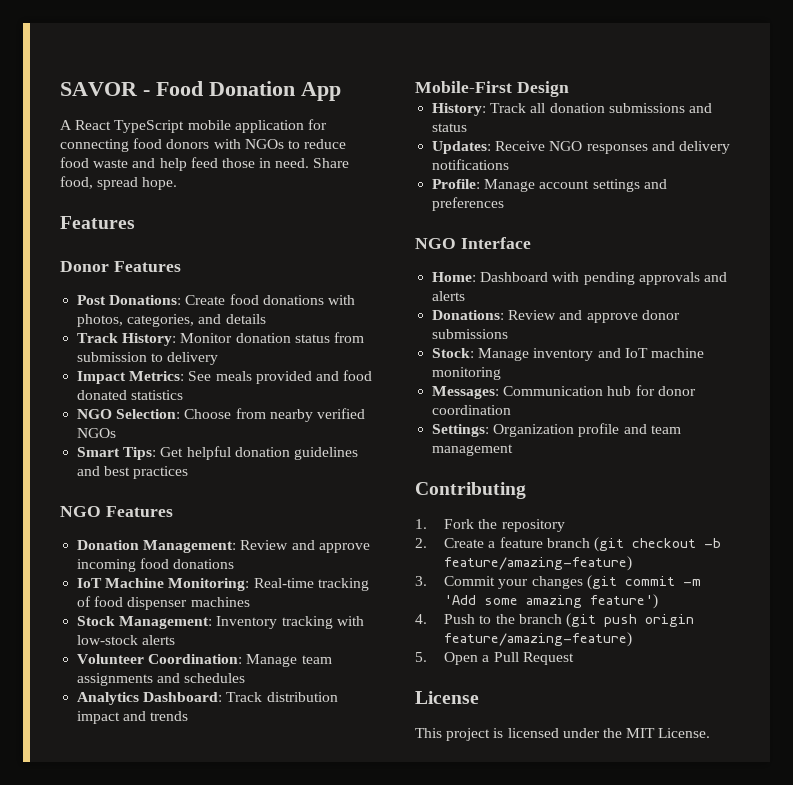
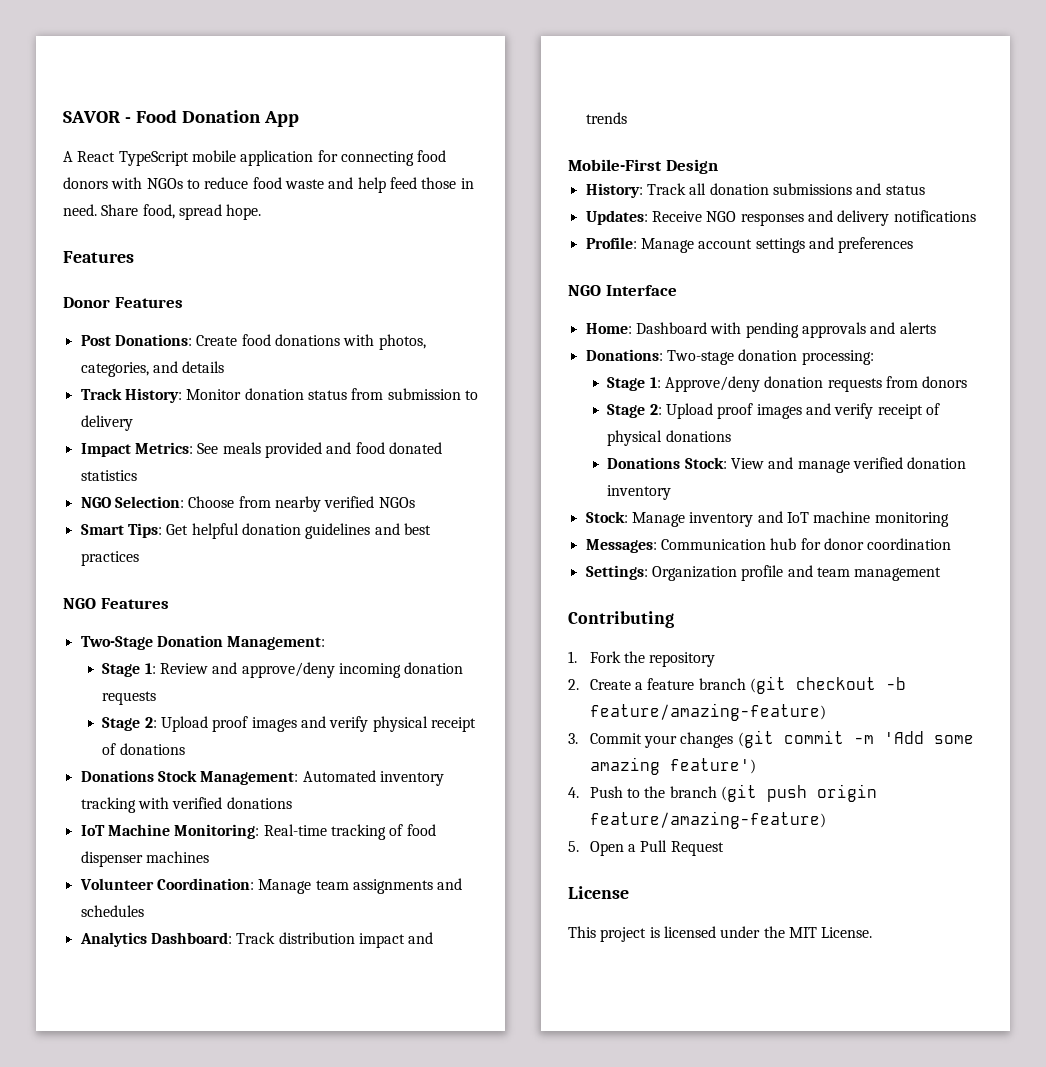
- Donation Management: Review and approve incoming food donations
+ Two-Stage Donation Management:
+ Stage 1: Review and approve/deny incoming donation requests
+ Stage 2: Upload proof images and verify physical receipt of donations
+ Donations Stock Management: Automated inventory tracking with verified donations
- Stock Management: Inventory tracking with low-stock alerts
- Donations: Review and approve donor submissions
+ Donations: Two-stage donation processing:
+ Stage 1: Approve/deny donation requests from donors
+ Stage 2: Upload proof images and verify receipt of physical donations
+ Donations Stock: View and manage verified donation inventory

